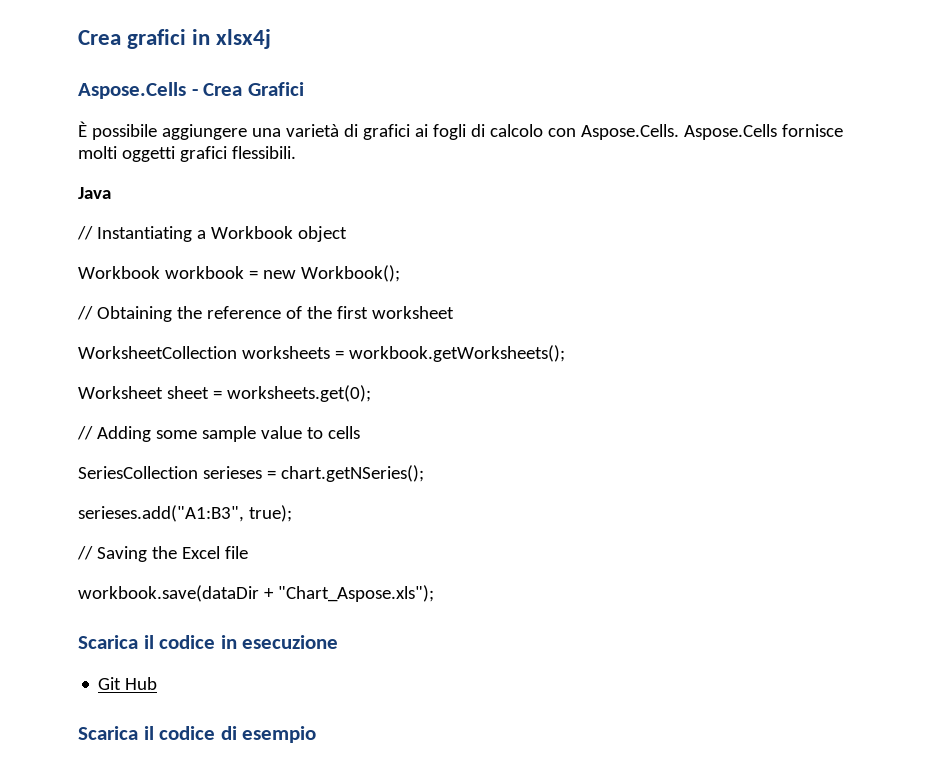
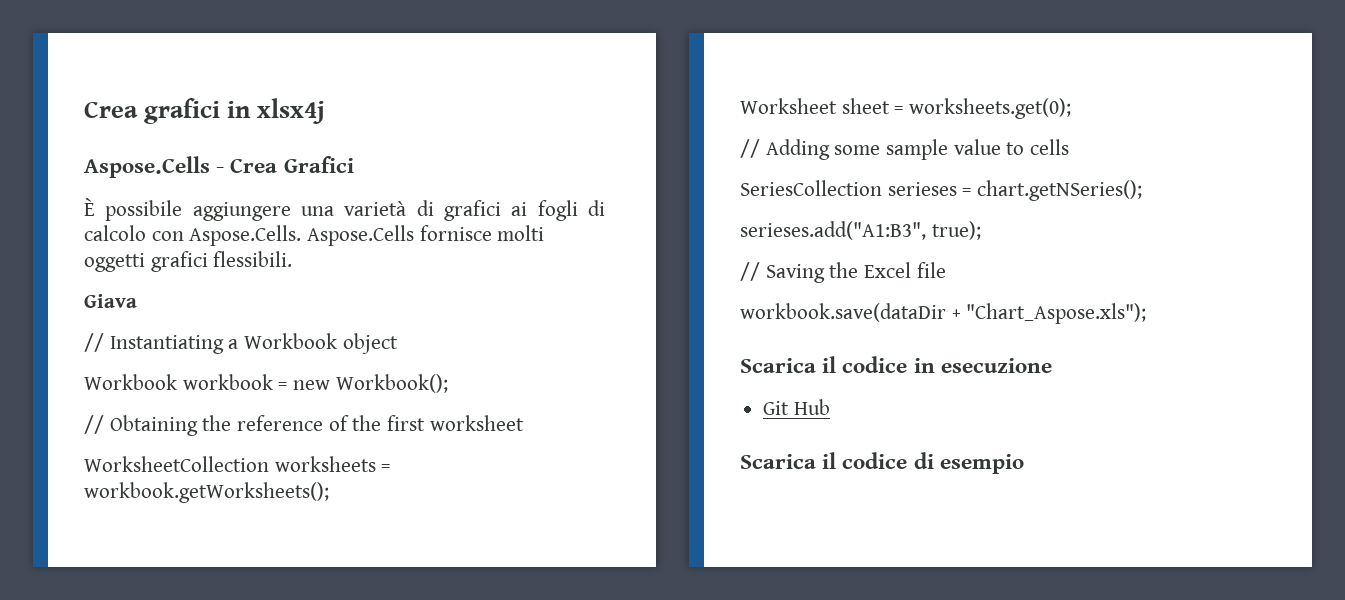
- Java
+ Giava

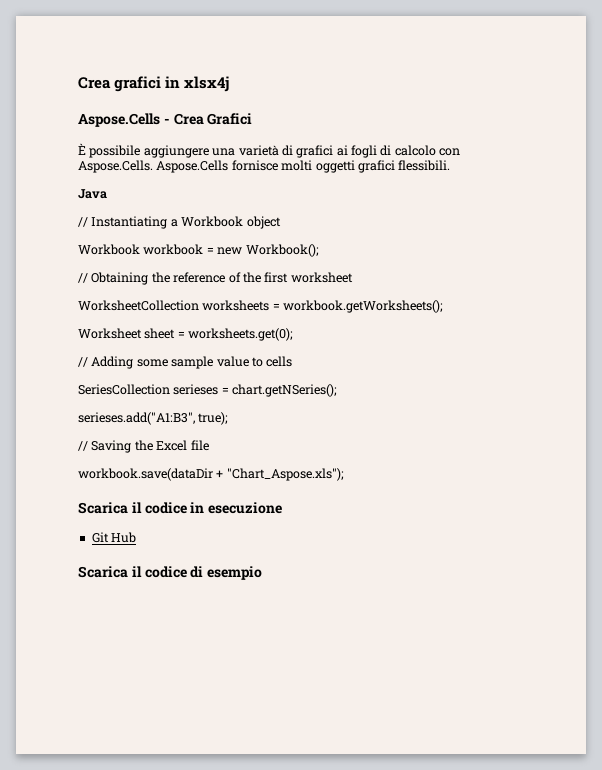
- Giava
+ Java

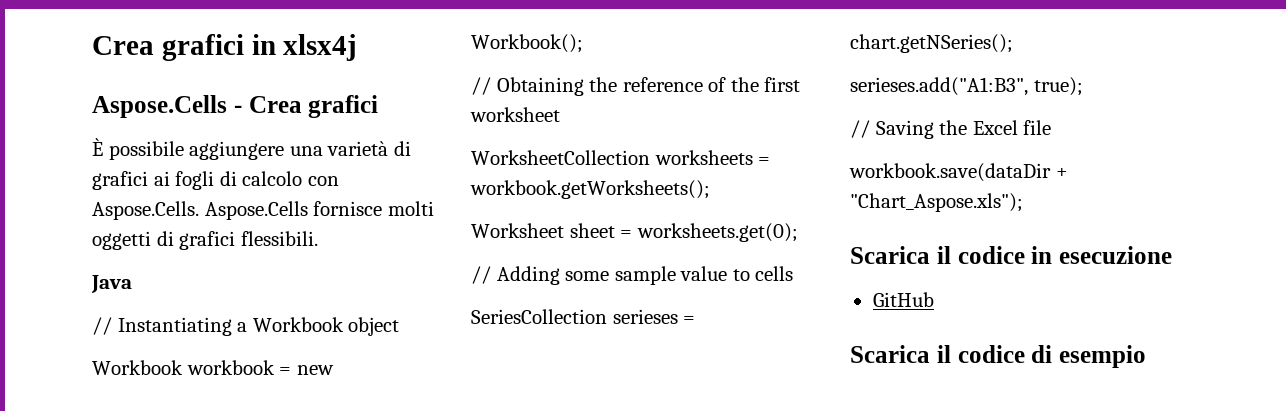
- Aspose.Cells - Crea Grafici
+ Aspose.Cells - Crea grafici
- È possibile aggiungere una varietà di grafici ai fogli di calcolo con Aspose.Cells. Aspose.Cells fornisce molti oggetti grafici flessibili.
+ È possibile aggiungere una varietà di grafici ai fogli di calcolo con Aspose.Cells. Aspose.Cells fornisce molti oggetti di grafici flessibili.
- Git Hub
+ GitHub

